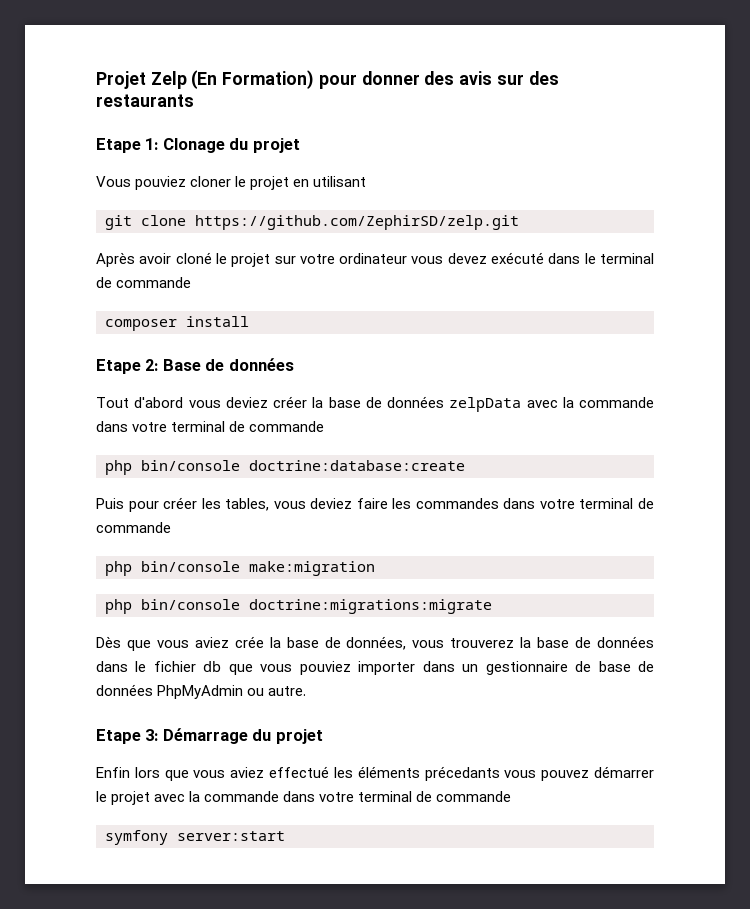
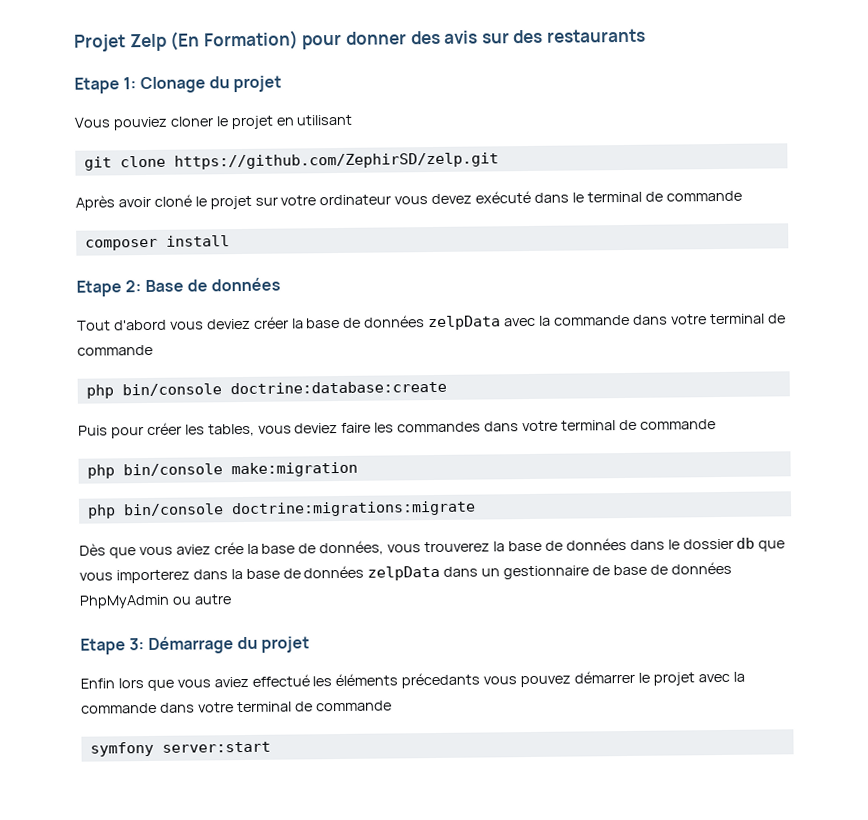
- Dès que vous aviez crée la base de données, vous trouverez la base de données dans le fichier db que vous pouviez importer dans un gestionnaire de base de données PhpMyAdmin ou autre.
+ Dès que vous aviez crée la base de données, vous trouverez la base de données dans le dossier db que vous importerez dans la base de données zelpData dans un gestionnaire de base de données PhpMyAdmin ou autre

